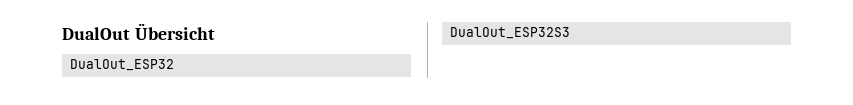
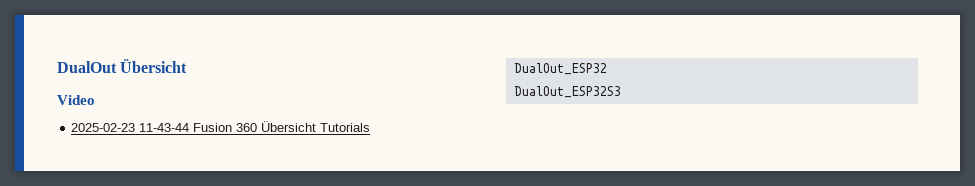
+ Video
+ 2025-02-23 11-43-44 Fusion 360 Übersicht Tutorials

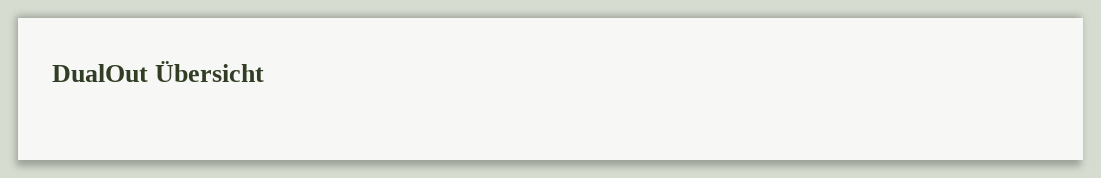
- Video
- 2025-02-23 11-43-44 Fusion 360 Übersicht Tutorials
- DualOut_ESP32
- DualOut_ESP32S3

